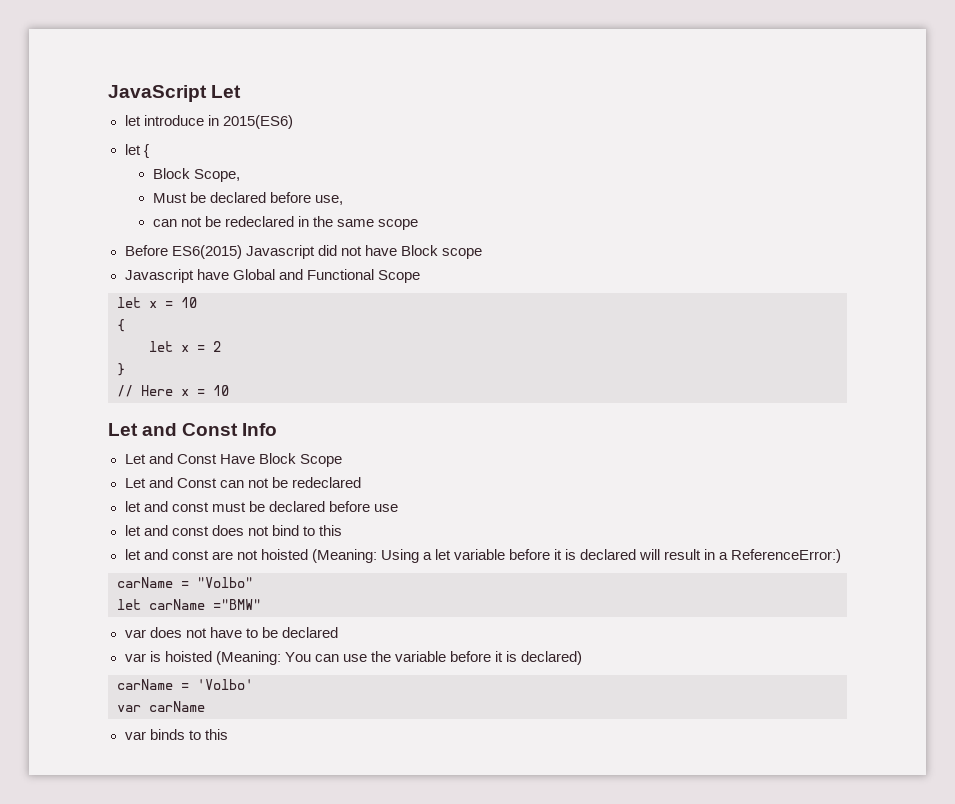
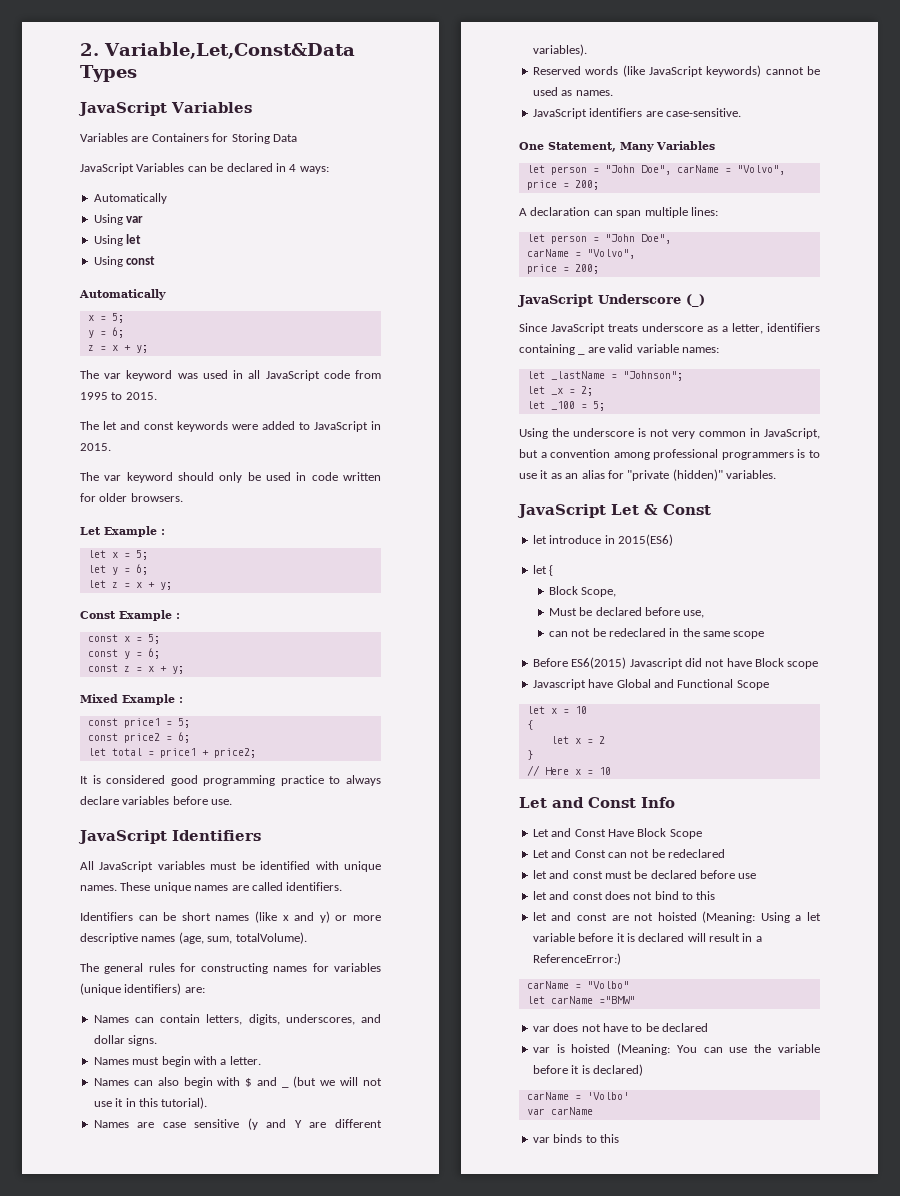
+ 2. Variable,Let,Const&Data Types
+ JavaScript Variables
+ Variables are Containers for Storing Data
+ JavaScript Variables can be declared in 4 ways:
+ Automatically
+ Using var
+ Using let
+ Using const
+ Automatically
+ x = 5;
+ y = 6;
+ z = x + y;
+ The var keyword was used in all JavaScript code from 1995 to 2015.
+ The let and const keywords were added to JavaScript in 2015.
+ The var keyword should only be used in code written for older browsers.
+ Let Example :
+ let x = 5;
+ let y = 6;
+ let z = x + y;
+ Const Example :
+ const x = 5;
+ const y = 6;
+ const z = x + y;
+ Mixed Example :
+ const price1 = 5;
+ const price2 = 6;
+ let total = price1 + price2;
+ It is considered good programming practice to always declare variables before use.
+ JavaScript Identifiers
+ All JavaScript variables must be identified with unique names. These unique names are called identifiers.
+ Identifiers can be short names (like x and y) or more descriptive names (age, sum, totalVolume).
+ The general rules for constructing names for variables (unique identifiers) are:
+ Names can contain letters, digits, underscores, and dollar signs.
+ Names must begin with a letter.
+ Names can also begin with $ and _ (but we will not use it in this tutorial).
+ Names are case sensitive (y and Y are different variables).
+ Reserved words (like JavaScript keywords) cannot be used as names.
+ JavaScript identifiers are case-sensitive.
+ One Statement, Many Variables
+ let person = "John Doe", carName = "Volvo", price = 200;
+ A declaration can span multiple lines:
+ let person = "John Doe",
+ carName = "Volvo",
+ price = 200;
+ JavaScript Underscore (_)
+ Since JavaScript treats underscore as a letter, identifiers containing _ are valid variable names:
+ let _lastName = "Johnson";
+ let _x = 2;
+ let _100 = 5;
+ Using the underscore is not very common in JavaScript, but a convention among professional programmers is to use it as an alias for "private (hidden)" variables.
- JavaScript Let
+ JavaScript Let & Const

